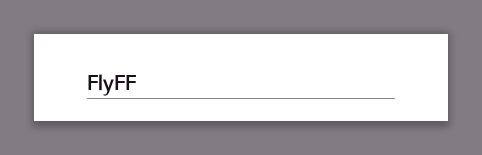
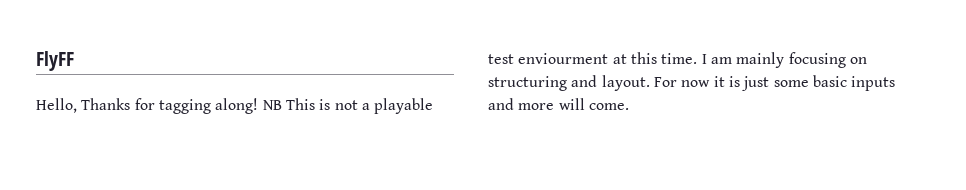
+ Hello, Thanks for tagging along! NB This is not a playable test enviourment at this time. I am mainly focusing on structuring and layout. For now it is just some basic inputs and more will come.

